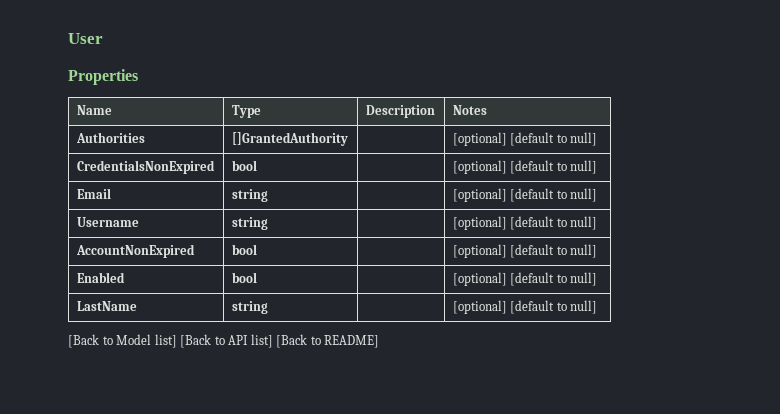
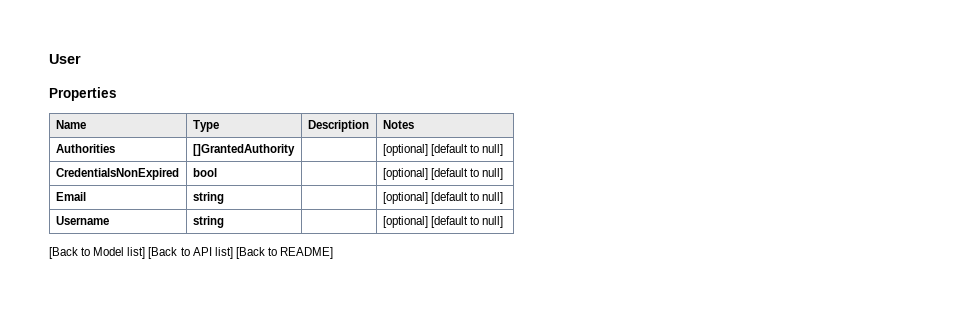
- AccountNonExpired | bool | | [optional] [default to null]
- Enabled | bool | | [optional] [default to null]
- LastName | string | | [optional] [default to null]

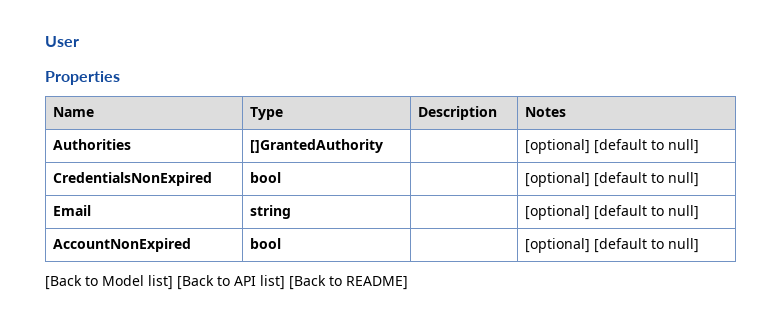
- Username | string | | [optional] [default to null]
+ AccountNonExpired | bool | | [optional] [default to null]

